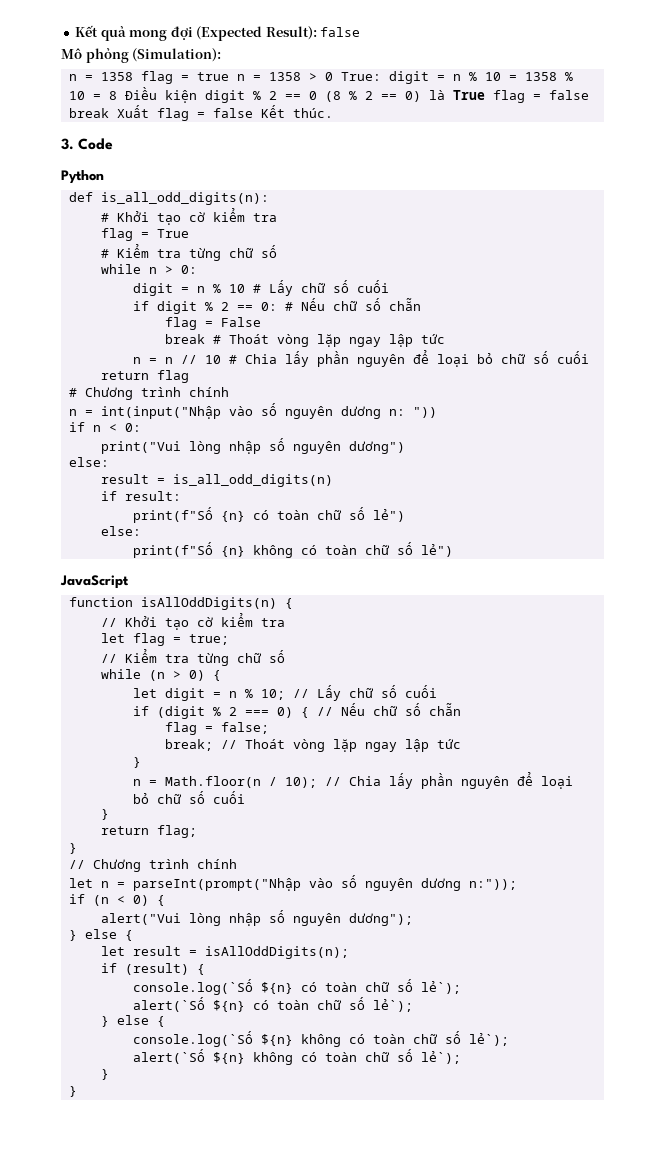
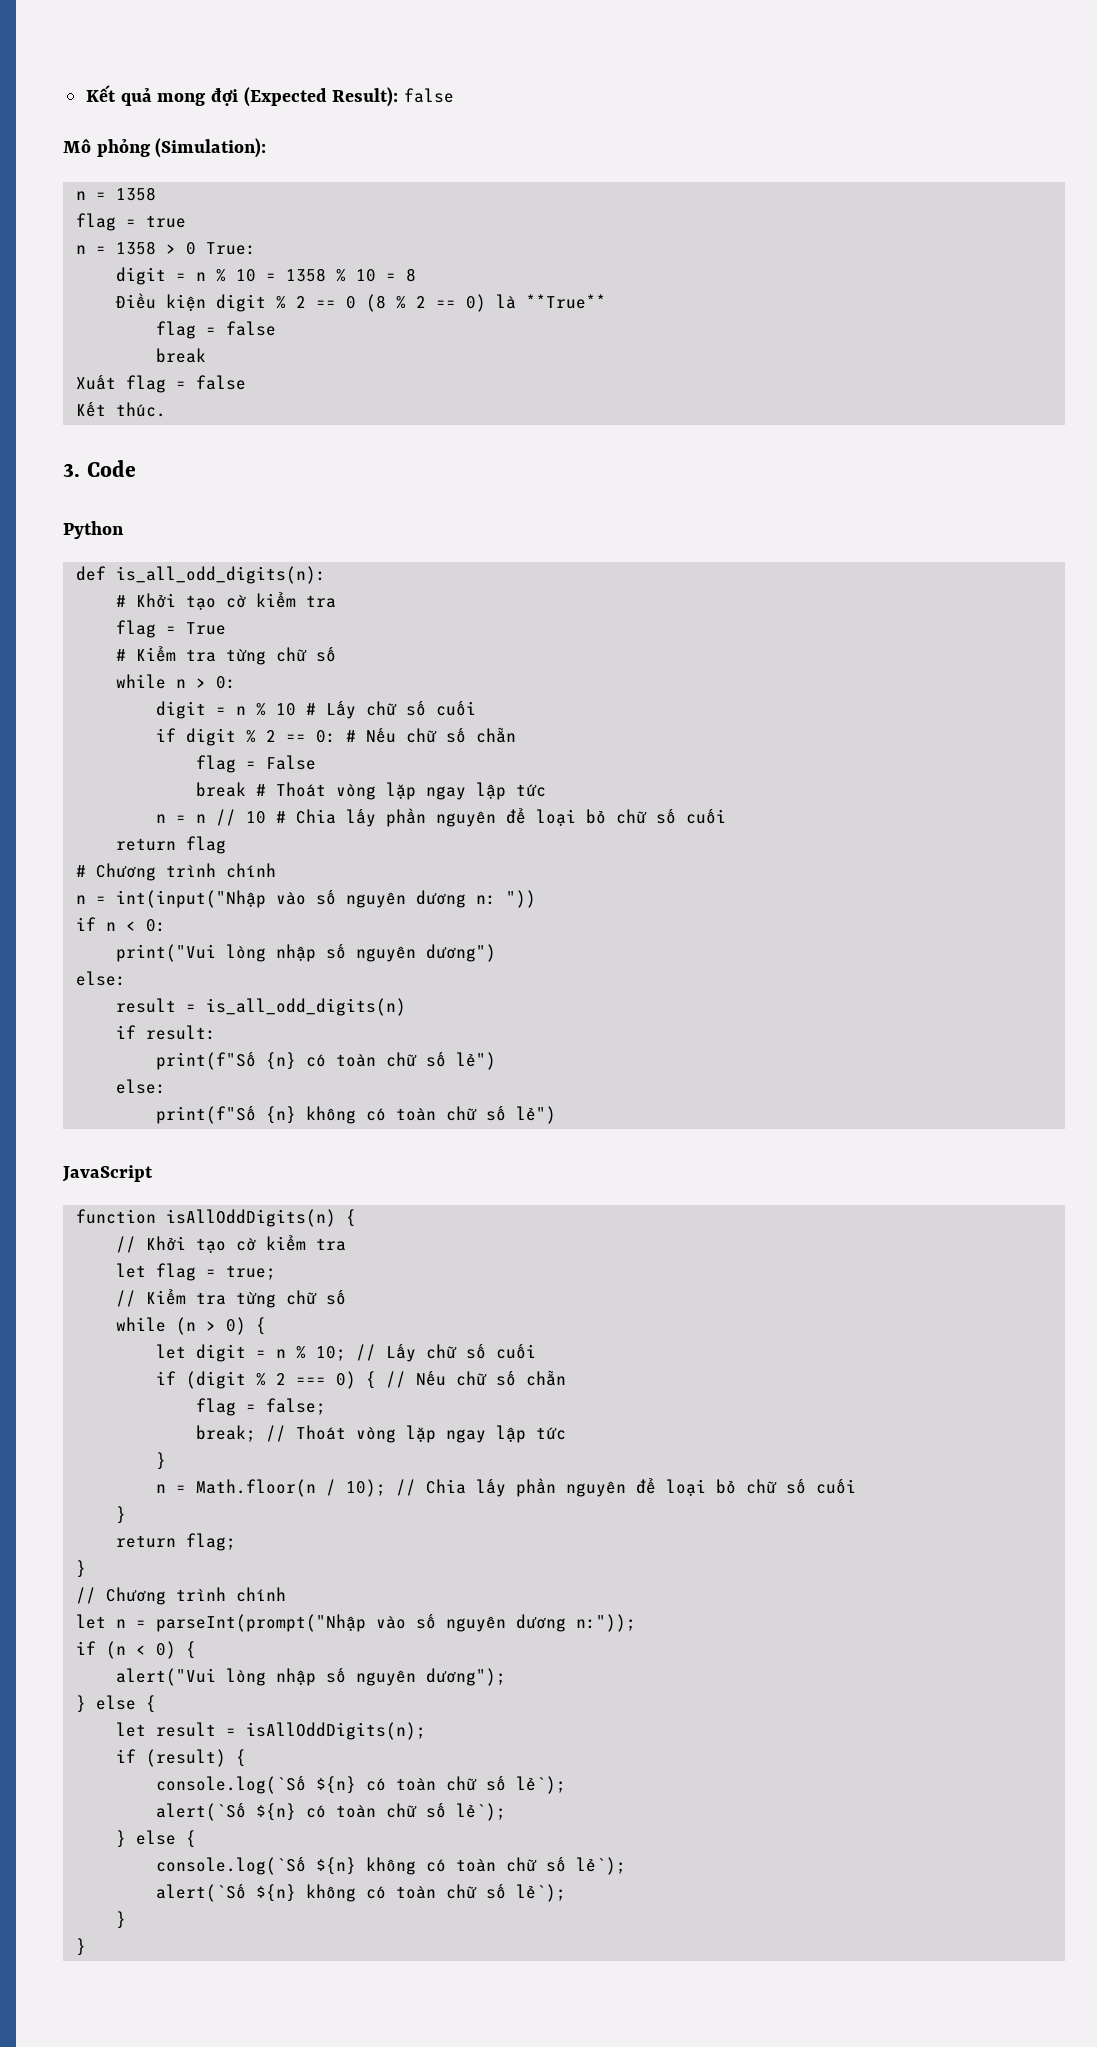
  Mô phỏng (Simulation):
- n = 1358 flag = true n = 1358 > 0 True: digit = n % 10 = 1358 % 10 = 8 Điều kiện digit % 2 == 0 (8 % 2 == 0) là True flag = false break Xuất flag = false Kết thúc.
+ n = 1358
+ flag = true
+ n = 1358 > 0 True:
+ digit = n % 10 = 1358 % 10 = 8
+ Điều kiện digit % 2 == 0 (8 % 2 == 0) là **True**
+ flag = false
+ break
+ Xuất flag = false
+ Kết thúc.

